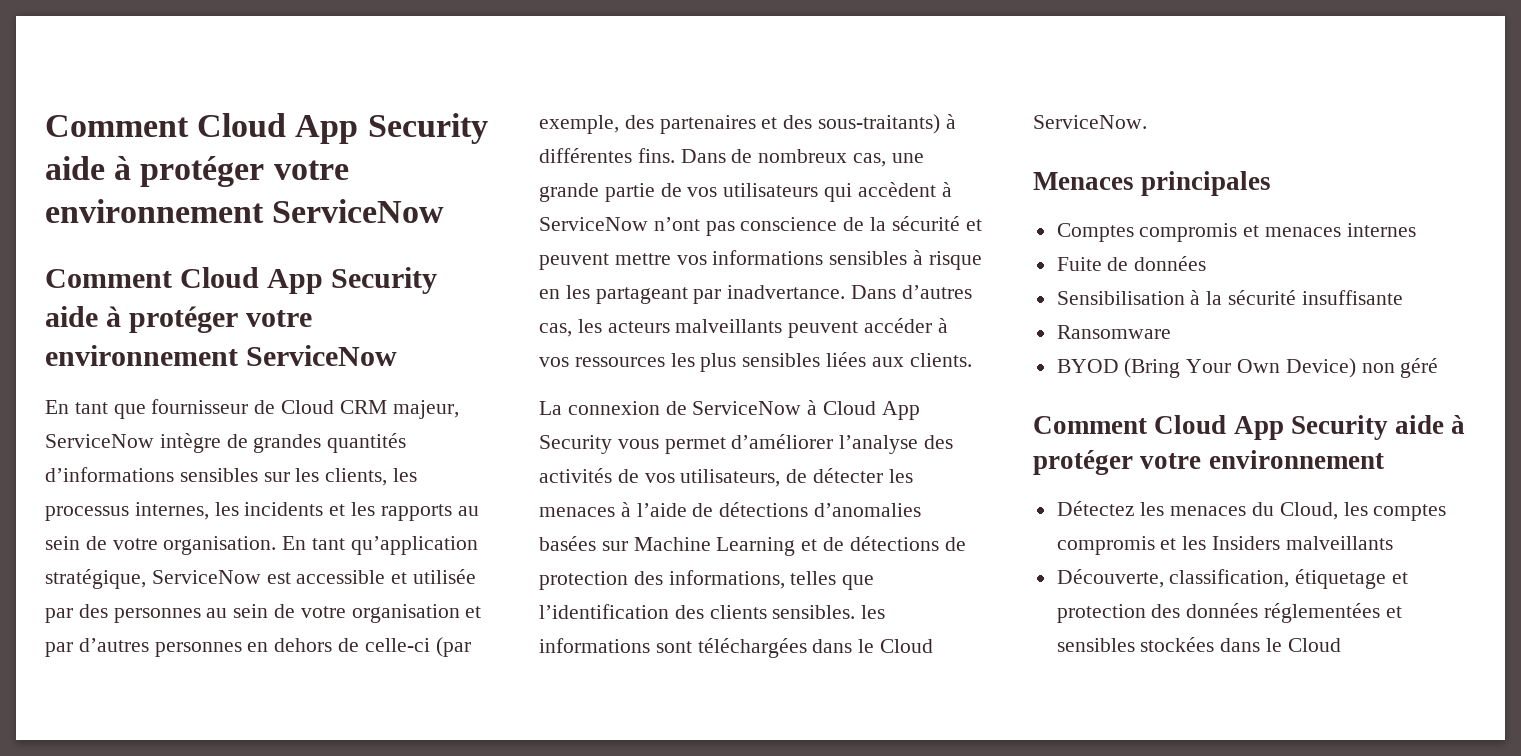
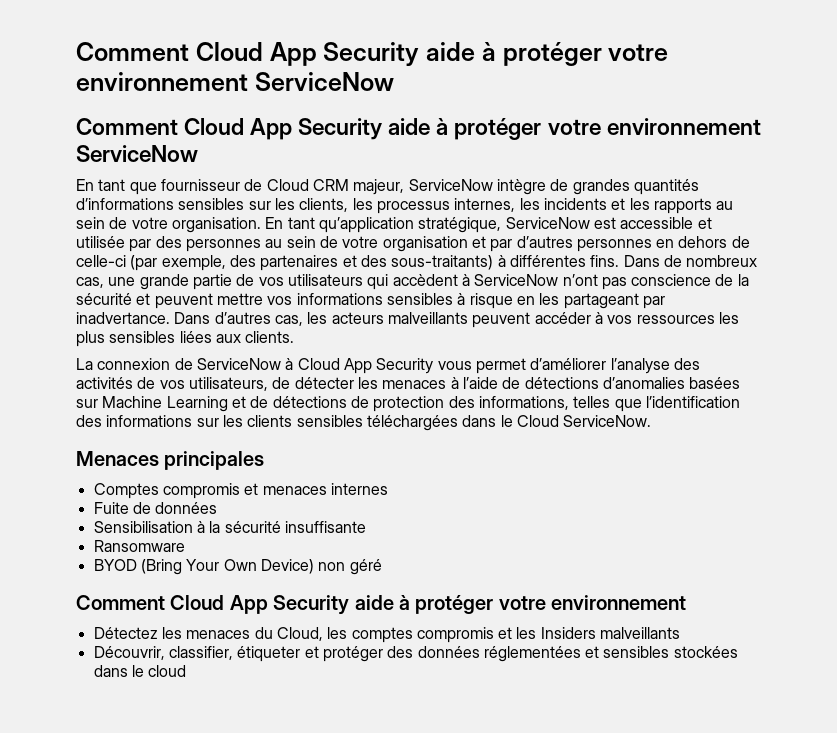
- La connexion de ServiceNow à Cloud App Security vous permet d’améliorer l’analyse des activités de vos utilisateurs, de détecter les menaces à l’aide de détections d’anomalies basées sur Machine Learning et de détections de protection des informations, telles que l’identification des clients sensibles. les informations sont téléchargées dans le Cloud ServiceNow.
+ La connexion de ServiceNow à Cloud App Security vous permet d’améliorer l’analyse des activités de vos utilisateurs, de détecter les menaces à l’aide de détections d’anomalies basées sur Machine Learning et de détections de protection des informations, telles que l’identification des informations sur les clients sensibles téléchargées dans le Cloud ServiceNow.
- Découverte, classification, étiquetage et protection des données réglementées et sensibles stockées dans le Cloud
+ Découvrir, classifier, étiqueter et protéger des données réglementées et sensibles stockées dans le cloud

